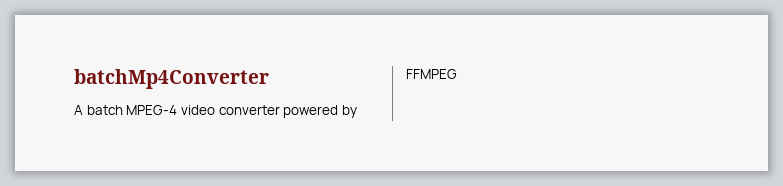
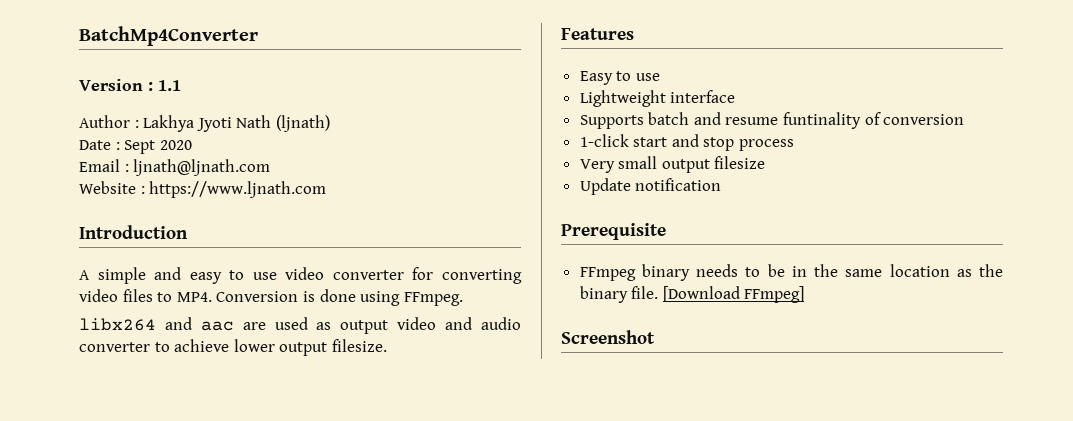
- batchMp4Converter
- A batch MPEG-4 video converter powered by FFMPEG
+ BatchMp4Converter
+ Version : 1.1
+ Author : Lakhya Jyoti Nath (ljnath)
+ Date : Sept 2020
+ Email : ljnath@ljnath.com
+ Website : https://www.ljnath.com
+ Introduction
+ A simple and easy to use video converter for converting video files to MP4. Conversion is done using FFmpeg.
+ libx264 and aac are used as output video and audio converter to achieve lower output filesize.
+ Features
+ Easy to use
+ Lightweight interface
+ Supports batch and resume funtinality of conversion
+ 1-click start and stop process
+ Very small output filesize
+ Update notification
+ Prerequisite
+ FFmpeg binary needs to be in the same location as the binary file. [Download FFmpeg]
+ Screenshot

